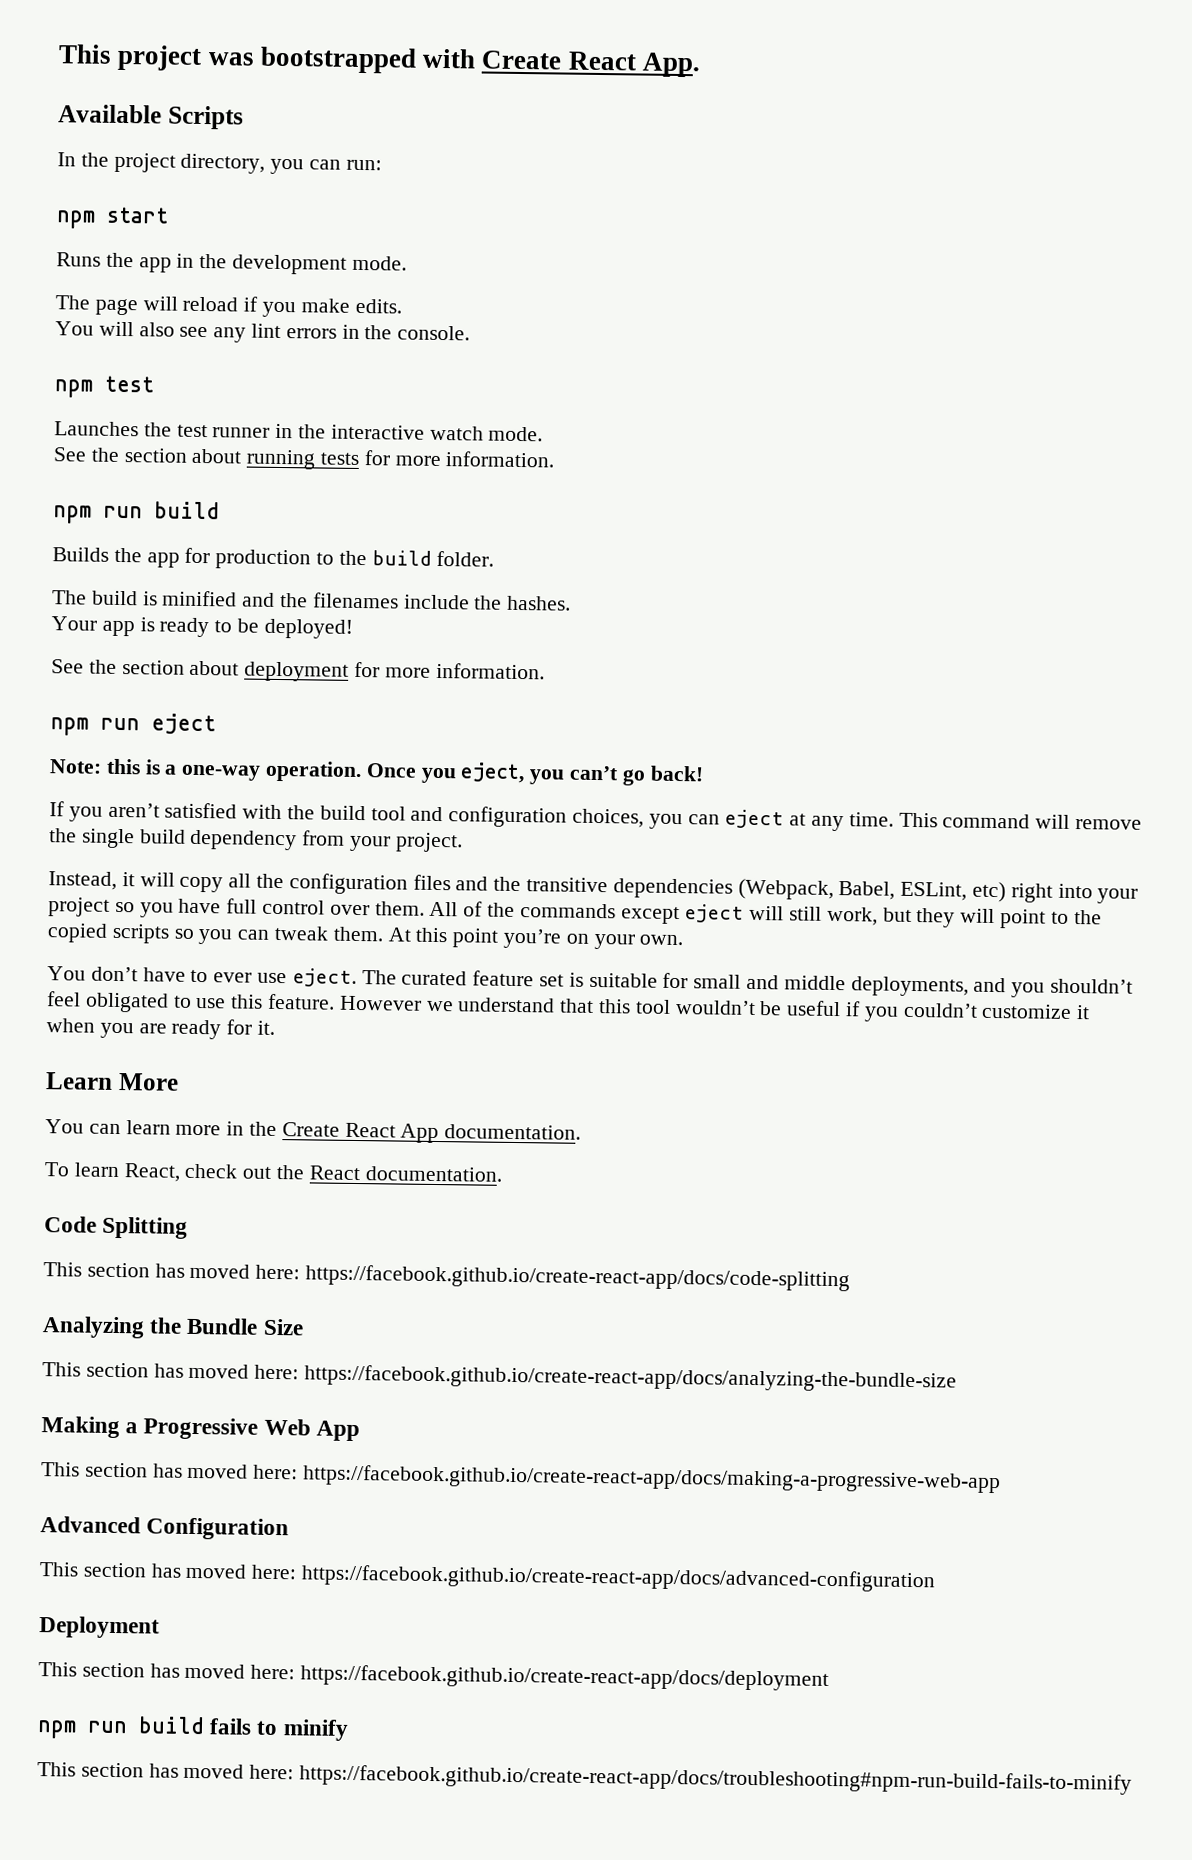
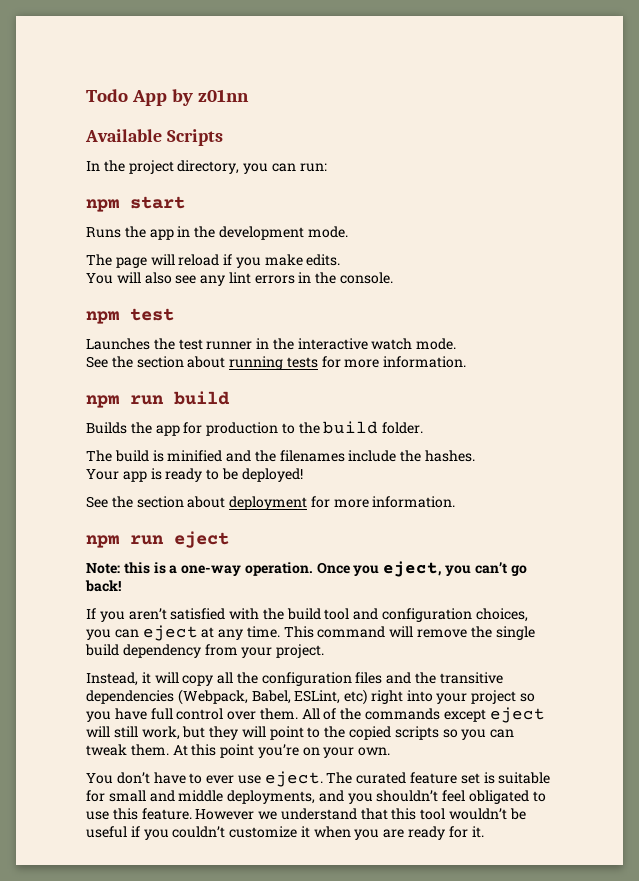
- This project was bootstrapped with Create React App.
+ Todo App by z01nn
- Learn More
- You can learn more in the Create React App documentation.
- To learn React, check out the React documentation.
- Code Splitting
- This section has moved here: https://facebook.github.io/create-react-app/docs/code-splitting
- Analyzing the Bundle Size
- This section has moved here: https://facebook.github.io/create-react-app/docs/analyzing-the-bundle-size
- Making a Progressive Web App
- This section has moved here: https://facebook.github.io/create-react-app/docs/making-a-progressive-web-app
- Advanced Configuration
- This section has moved here: https://facebook.github.io/create-react-app/docs/advanced-configuration
- Deployment
- This section has moved here: https://facebook.github.io/create-react-app/docs/deployment
- npm run build fails to minify
- This section has moved here: https://facebook.github.io/create-react-app/docs/troubleshooting#npm-run-build-fails-to-minify

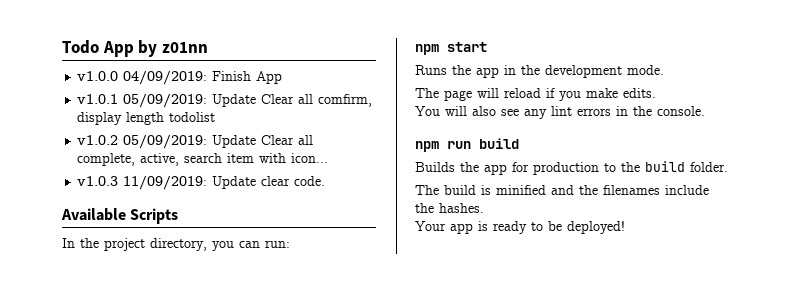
+ v1.0.0 04/09/2019: Finish App
+ v1.0.1 05/09/2019: Update Clear all comfirm, display length todolist
+ v1.0.2 05/09/2019: Update Clear all complete, active, search item with icon...
+ v1.0.3 11/09/2019: Update clear code.
- npm test
- Launches the test runner in the interactive watch mode.
- See the section about running tests for more information.
- See the section about deployment for more information.
- npm run eject
- Note: this is a one-way operation. Once you eject, you can’t go back!
- If you aren’t satisfied with the build tool and configuration choices, you can eject at any time. This command will remove the single build dependency from your project.
- Instead, it will copy all the configuration files and the transitive dependencies (Webpack, Babel, ESLint, etc) right into your project so you have full control over them. All of the commands except eject will still work, but they will point to the copied scripts so you can tweak them. At this point you’re on your own.
- You don’t have to ever use eject. The curated feature set is suitable for small and middle deployments, and you shouldn’t feel obligated to use this feature. However we understand that this tool wouldn’t be useful if you couldn’t customize it when you are ready for it.

